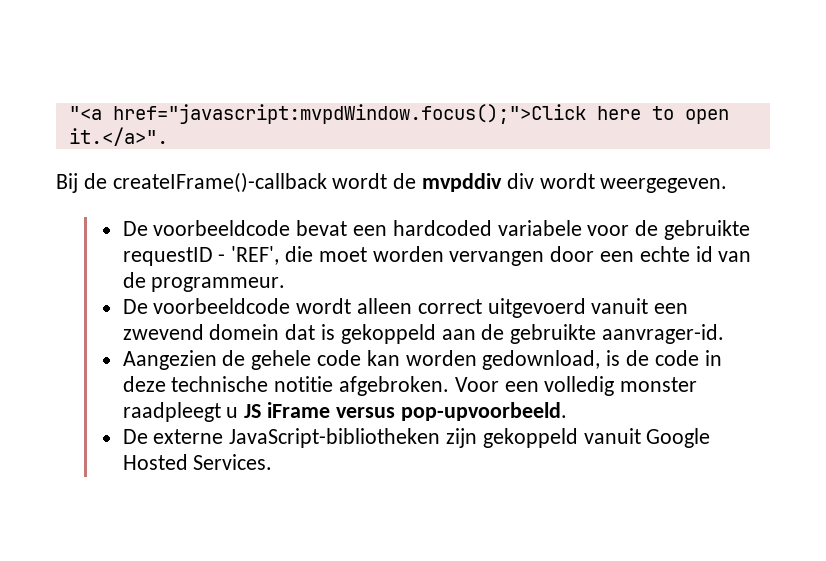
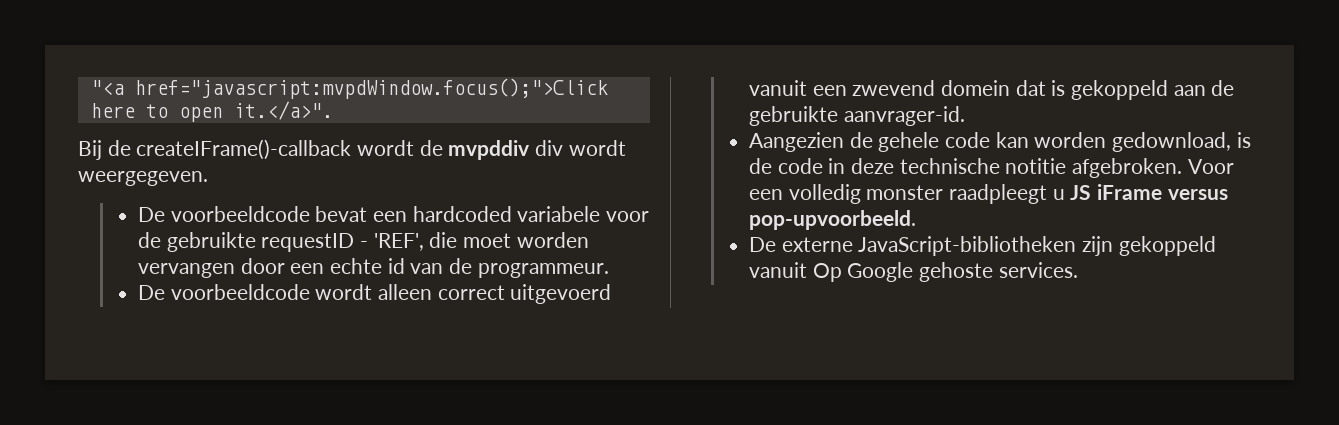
- De externe JavaScript-bibliotheken zijn gekoppeld vanuit Google Hosted Services.
+ De externe JavaScript-bibliotheken zijn gekoppeld vanuit Op Google gehoste services.

